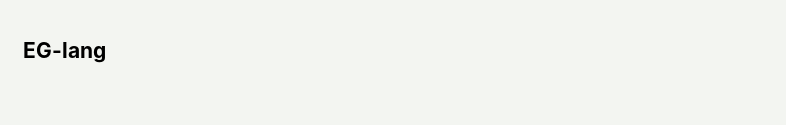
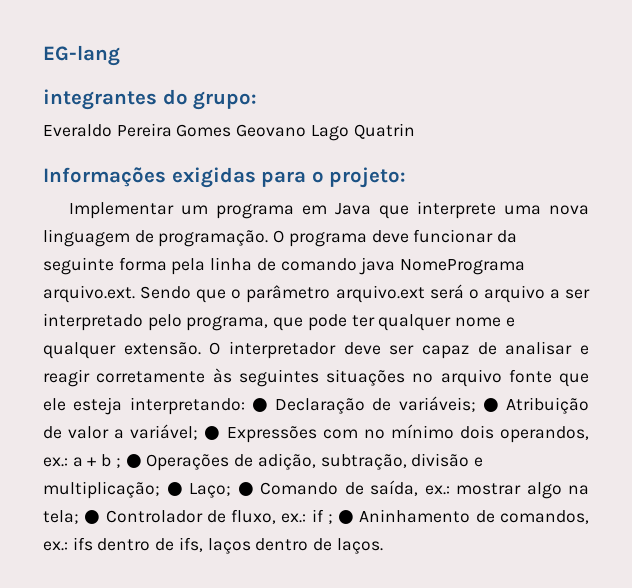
+ integrantes do grupo:
+ Everaldo Pereira Gomes Geovano Lago Quatrin
+ Informações exigidas para o projeto:
+ Implementar um programa em Java que interprete uma nova linguagem de programação. O programa deve funcionar da seguinte forma pela linha de comando java NomePrograma arquivo.ext. Sendo que o parâmetro arquivo.ext será o arquivo a ser interpretado pelo programa, que pode ter qualquer nome e qualquer extensão. O interpretador deve ser capaz de analisar e reagir corretamente às seguintes situações no arquivo fonte que ele esteja interpretando: ● Declaração de variáveis; ● Atribuição de valor a variável; ● Expressões com no mínimo dois operandos, ex.: a + b ; ● Operações de adição, subtração, divisão e multiplicação; ● Laço; ● Comando de saída, ex.: mostrar algo na tela; ● Controlador de fluxo, ex.: if ; ● Aninhamento de comandos, ex.: ifs dentro de ifs, laços dentro de laços.

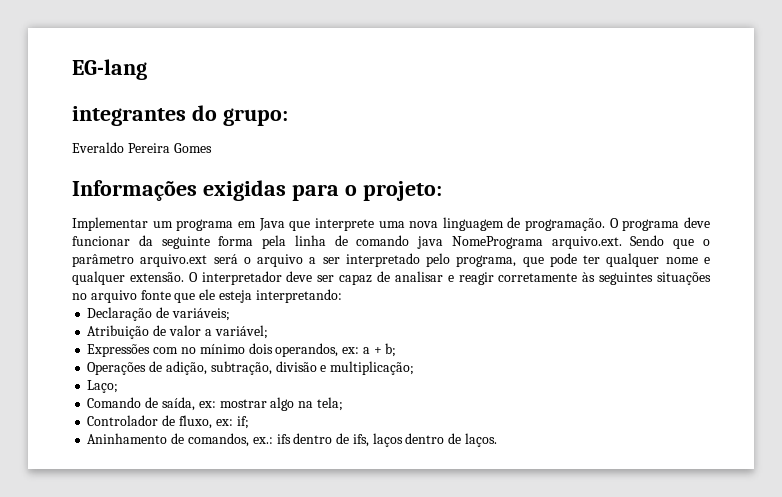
- Everaldo Pereira Gomes Geovano Lago Quatrin
+ Everaldo Pereira Gomes
- O interpretador deve ser capaz de analisar e reagir corretamente às seguintes situações no arquivo fonte que ele esteja interpretando: ● Declaração de variáveis; ● Atribuição de valor a variável; ● Expressões com no mínimo dois operandos, ex.:
+ O interpretador deve ser capaz de analisar e reagir corretamente às seguintes situações no arquivo fonte que ele esteja interpretando:
+ Declaração de variáveis;
+ Atribuição de valor a variável;
+ Expressões com no mínimo dois operandos, ex:
- a + b ; ● Operações de adição, subtração, divisão e multiplicação; ● Laço; ● Comando de saída, ex.:
+ a + b;
+ Operações de adição, subtração, divisão e multiplicação;
+ Laço;
+ Comando de saída, ex:
- mostrar algo na tela; ● Controlador de fluxo, ex.: if ; ● Aninhamento de comandos, ex.:
+ mostrar algo na tela;
+ Controlador de fluxo, ex: if;
+ Aninhamento de comandos, ex.:

